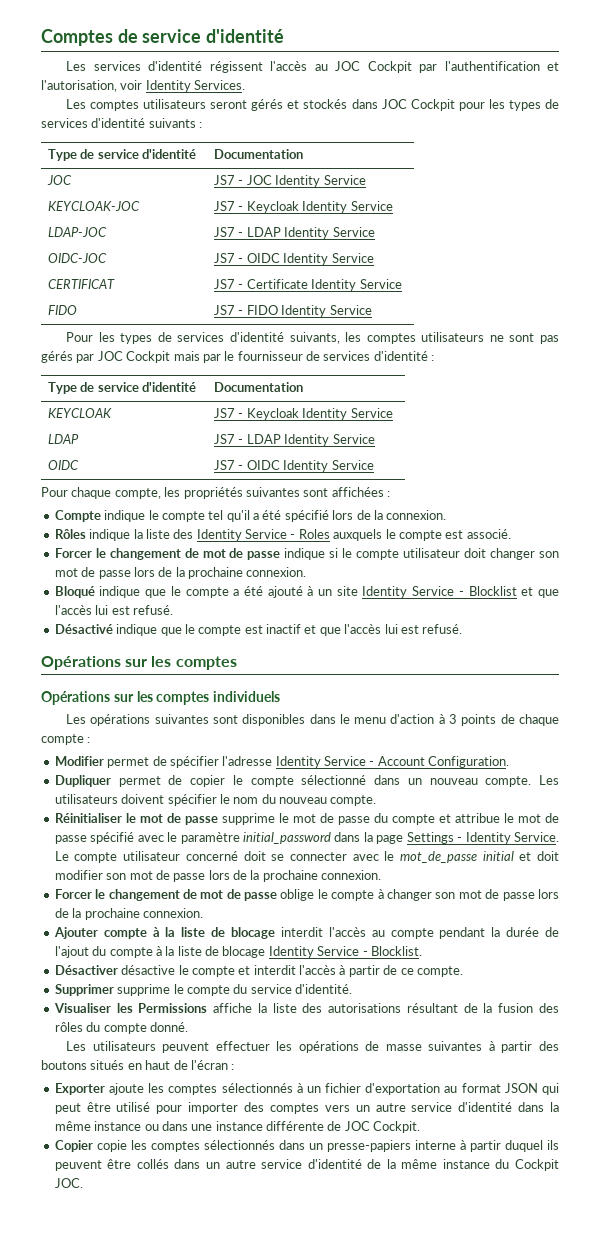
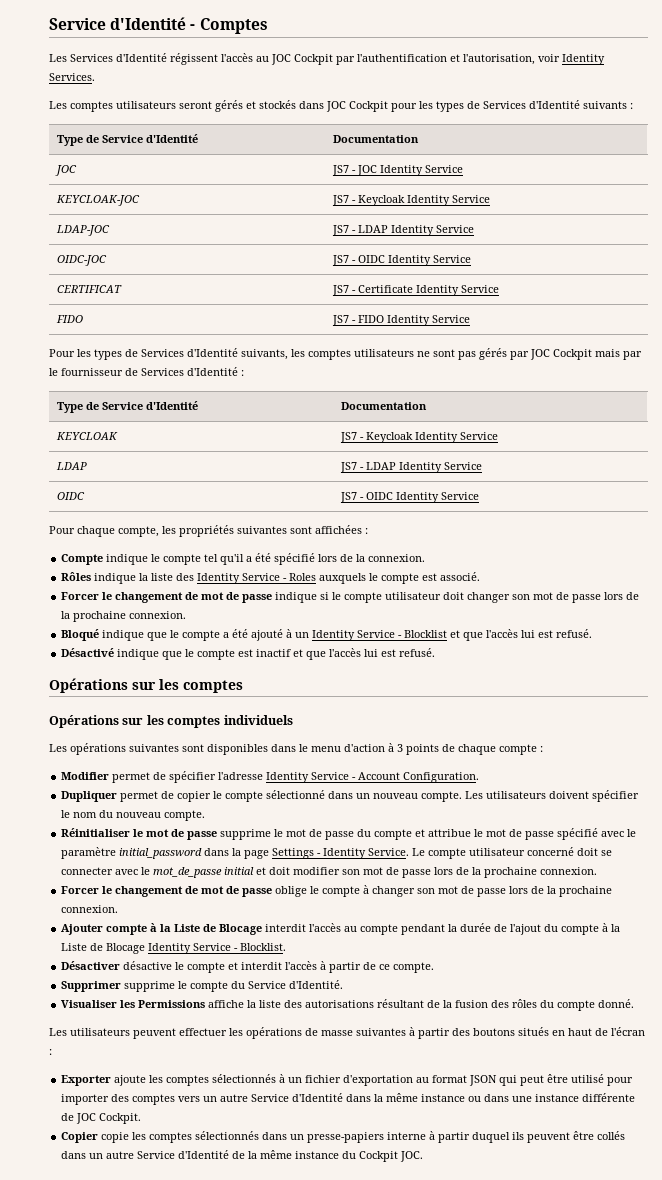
- Comptes de service d'identité
- Les services d'identité régissent l'accès au JOC Cockpit par l'authentification et l'autorisation, voir Identity Services.
+ Service d'Identité - Comptes
+ Les Services d'Identité régissent l'accès au JOC Cockpit par l'authentification et l'autorisation, voir Identity Services.
- Les comptes utilisateurs seront gérés et stockés dans JOC Cockpit pour les types de services d'identité suivants :
- Type de service d'identité | Documentation
+ Les comptes utilisateurs seront gérés et stockés dans JOC Cockpit pour les types de Services d'Identité suivants :
+ Type de Service d'Identité | Documentation
- Pour les types de services d'identité suivants, les comptes utilisateurs ne sont pas gérés par JOC Cockpit mais par le fournisseur de services d'identité :
- Type de service d'identité | Documentation
+ Pour les types de Services d'Identité suivants, les comptes utilisateurs ne sont pas gérés par JOC Cockpit mais par le fournisseur de Services d'Identité :
+ Type de Service d'Identité | Documentation
- Bloqué indique que le compte a été ajouté à un site Identity Service - Blocklist et que l'accès lui est refusé.
+ Bloqué indique que le compte a été ajouté à un Identity Service - Blocklist et que l'accès lui est refusé.
- Ajouter compte à la liste de blocage interdit l'accès au compte pendant la durée de l'ajout du compte à la liste de blocage Identity Service - Blocklist.
+ Ajouter compte à la Liste de Blocage interdit l'accès au compte pendant la durée de l'ajout du compte à la Liste de Blocage Identity Service - Blocklist.
- Supprimer supprime le compte du service d'identité.
+ Supprimer supprime le compte du Service d'Identité.
- Exporter ajoute les comptes sélectionnés à un fichier d'exportation au format JSON qui peut être utilisé pour importer des comptes vers un autre service d'identité dans la même instance ou dans une instance différente de JOC Cockpit.
+ Exporter ajoute les comptes sélectionnés à un fichier d'exportation au format JSON qui peut être utilisé pour importer des comptes vers un autre Service d'Identité dans la même instance ou dans une instance différente de JOC Cockpit.
- Copier copie les comptes sélectionnés dans un presse-papiers interne à partir duquel ils peuvent être collés dans un autre service d'identité de la même instance du Cockpit JOC.
+ Copier copie les comptes sélectionnés dans un presse-papiers interne à partir duquel ils peuvent être collés dans un autre Service d'Identité de la même instance du Cockpit JOC.

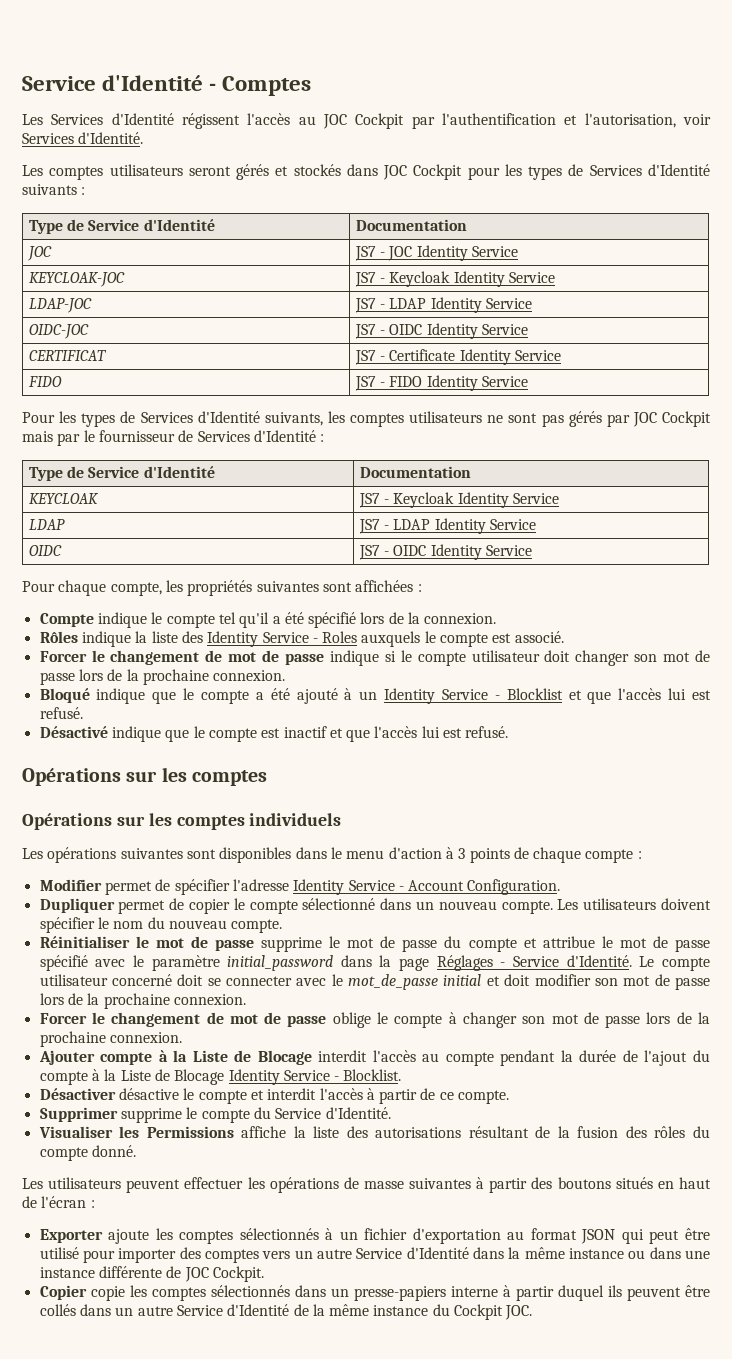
- Les Services d'Identité régissent l'accès au JOC Cockpit par l'authentification et l'autorisation, voir Identity Services.
+ Les Services d'Identité régissent l'accès au JOC Cockpit par l'authentification et l'autorisation, voir Services d'Identité.
- Réinitialiser le mot de passe supprime le mot de passe du compte et attribue le mot de passe spécifié avec le paramètre initial_password dans la page Settings - Identity Service.
+ Réinitialiser le mot de passe supprime le mot de passe du compte et attribue le mot de passe spécifié avec le paramètre initial_password dans la page Réglages - Service d'Identité.

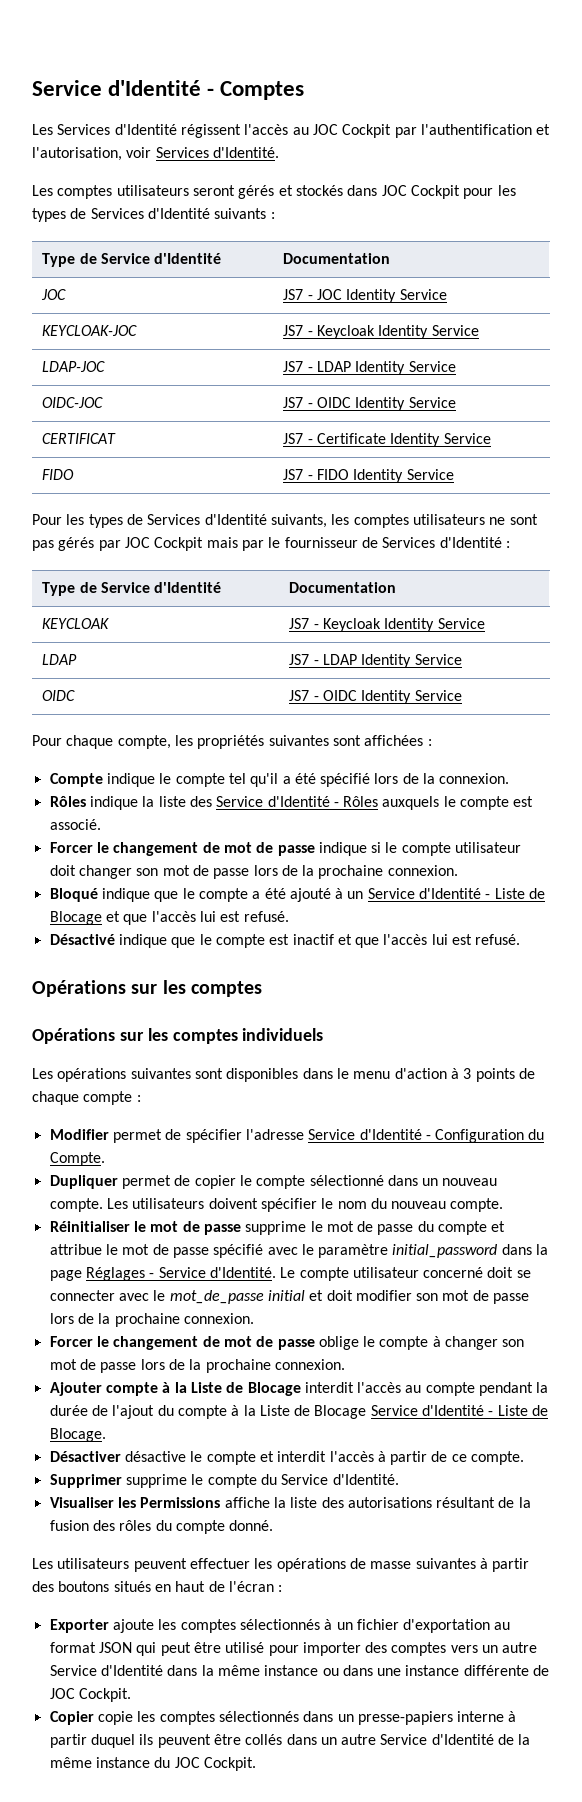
- Rôles indique la liste des Identity Service - Roles auxquels le compte est associé.
+ Rôles indique la liste des Service d'Identité - Rôles auxquels le compte est associé.
- Bloqué indique que le compte a été ajouté à un Identity Service - Blocklist et que l'accès lui est refusé.
+ Bloqué indique que le compte a été ajouté à un Service d'Identité - Liste de Blocage et que l'accès lui est refusé.
- Modifier permet de spécifier l'adresse Identity Service - Account Configuration.
+ Modifier permet de spécifier l'adresse Service d'Identité - Configuration du Compte.
- Ajouter compte à la Liste de Blocage interdit l'accès au compte pendant la durée de l'ajout du compte à la Liste de Blocage Identity Service - Blocklist.
+ Ajouter compte à la Liste de Blocage interdit l'accès au compte pendant la durée de l'ajout du compte à la Liste de Blocage Service d'Identité - Liste de Blocage.
- Copier copie les comptes sélectionnés dans un presse-papiers interne à partir duquel ils peuvent être collés dans un autre Service d'Identité de la même instance du Cockpit JOC.
+ Copier copie les comptes sélectionnés dans un presse-papiers interne à partir duquel ils peuvent être collés dans un autre Service d'Identité de la même instance du JOC Cockpit.

